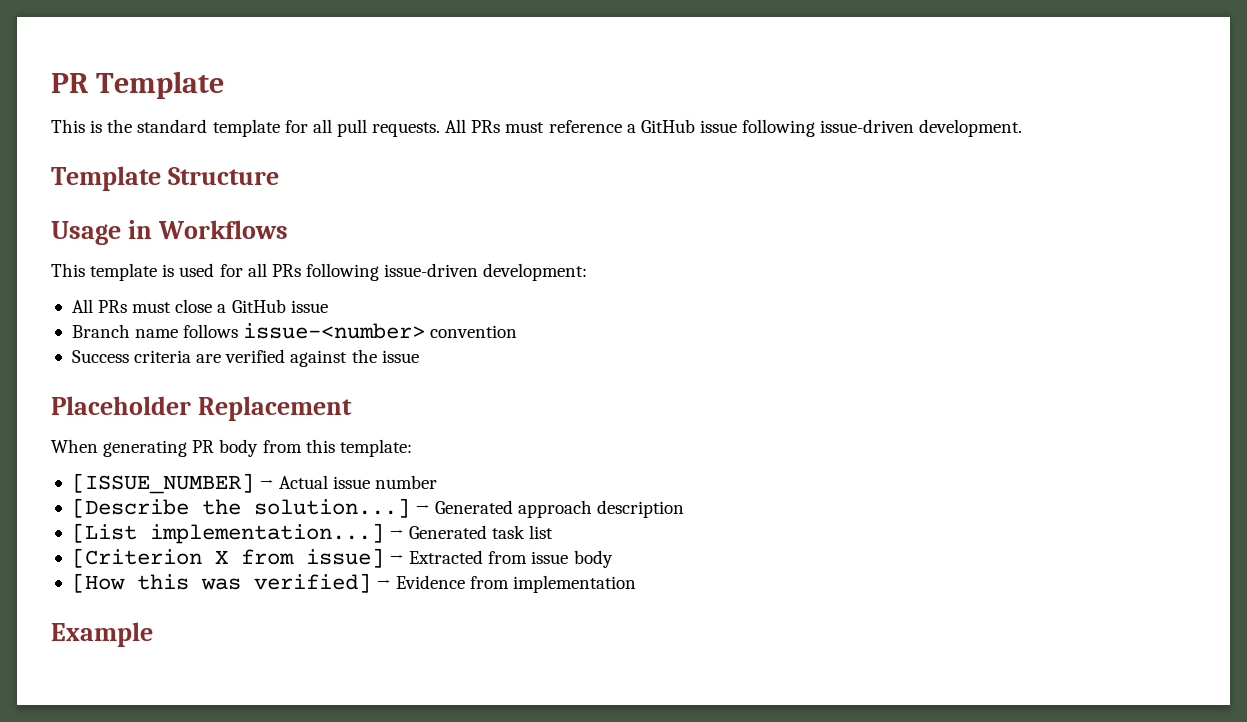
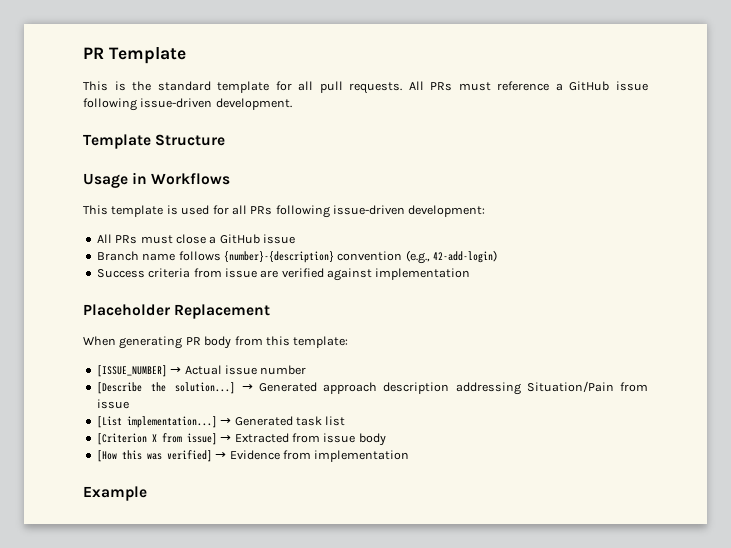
- Branch name follows issue-<number> convention
+ Branch name follows {number}-{description} convention (e.g., 42-add-login)
- Success criteria are verified against the issue
+ Success criteria from issue are verified against implementation
- → Generated approach description
+ → Generated approach description addressing Situation/Pain from issue

